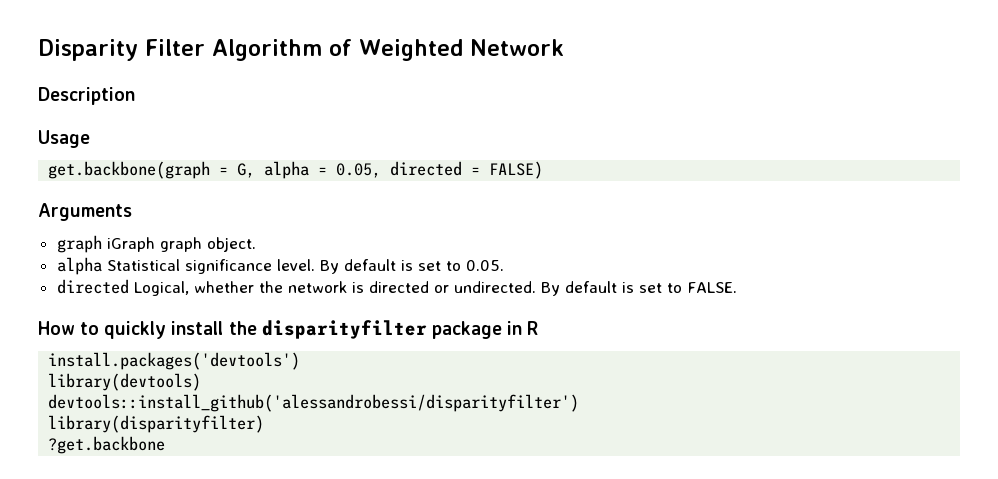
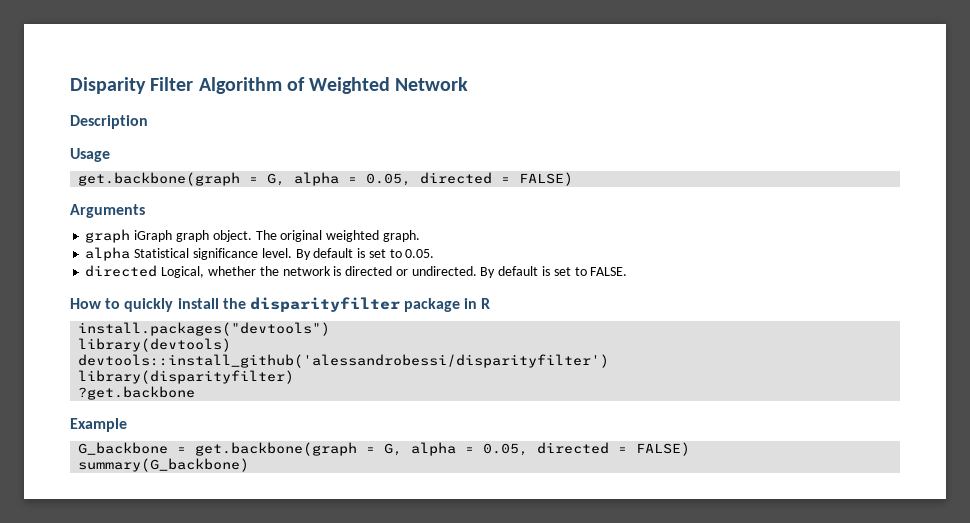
+ The original weighted graph.
- install.packages('devtools')
+ install.packages("devtools")
+ Example
+ G_backbone = get.backbone(graph = G, alpha = 0.05, directed = FALSE)
+ summary(G_backbone)

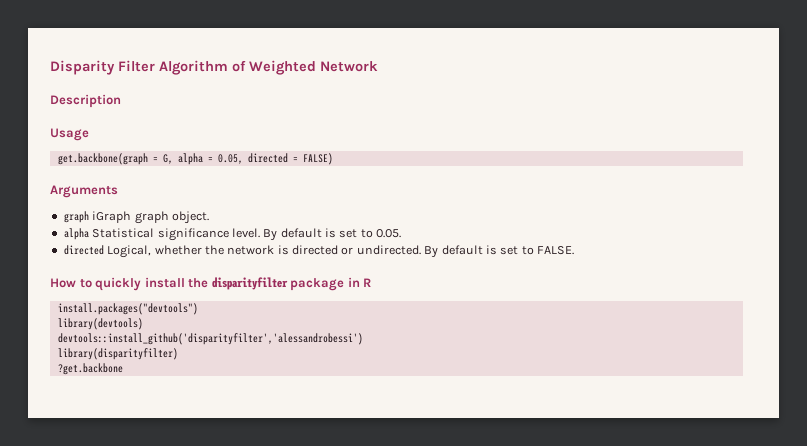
- The original weighted graph.
- devtools::install_github('alessandrobessi/disparityfilter')
+ devtools::install_github('disparityfilter','alessandrobessi')
- Example
- G_backbone = get.backbone(graph = G, alpha = 0.05, directed = FALSE)
- summary(G_backbone)

